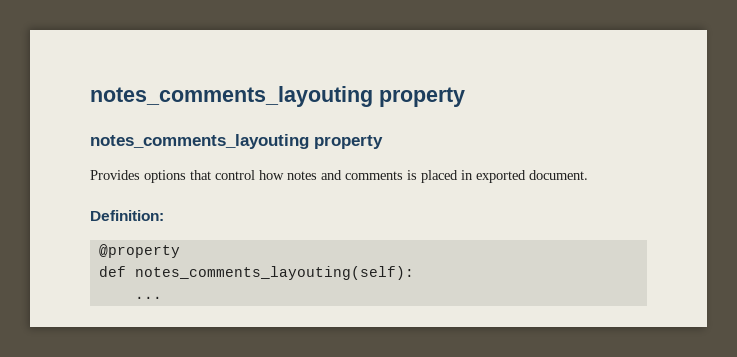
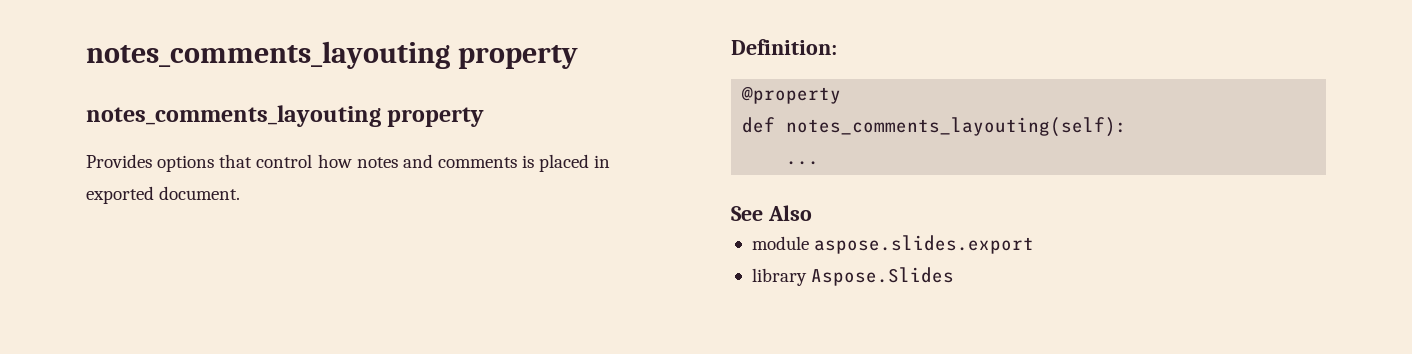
+ See Also
+ module aspose.slides.export
+ library Aspose.Slides

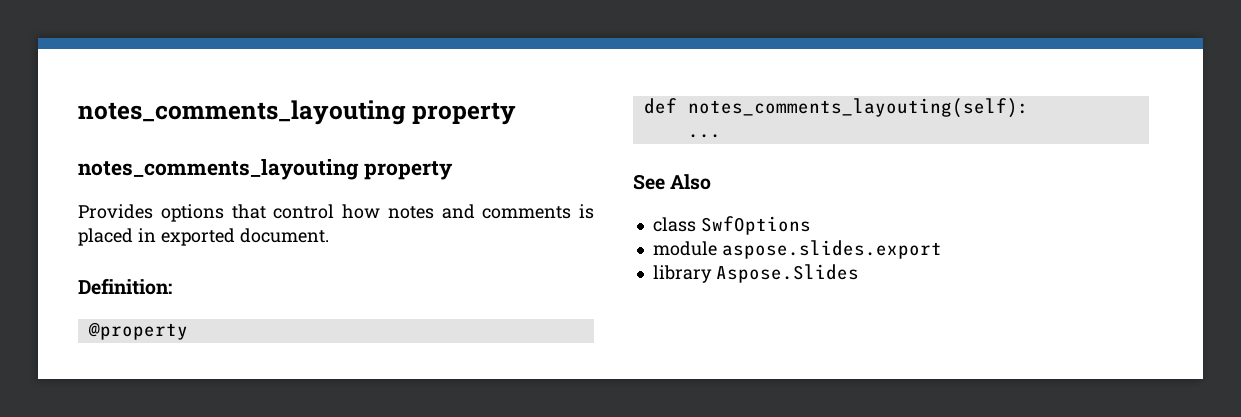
+ class SwfOptions

